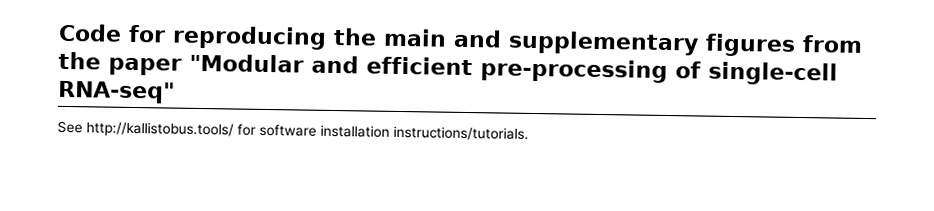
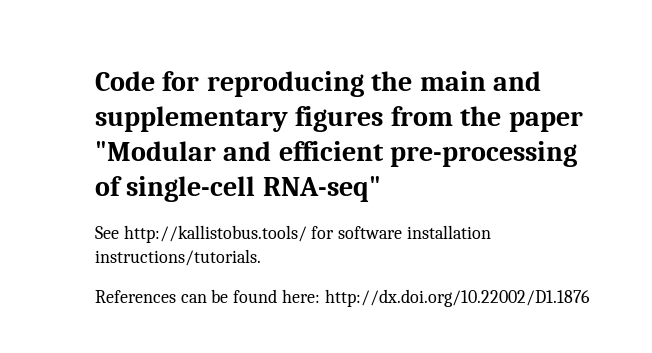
+ References can be found here: http://dx.doi.org/10.22002/D1.1876

